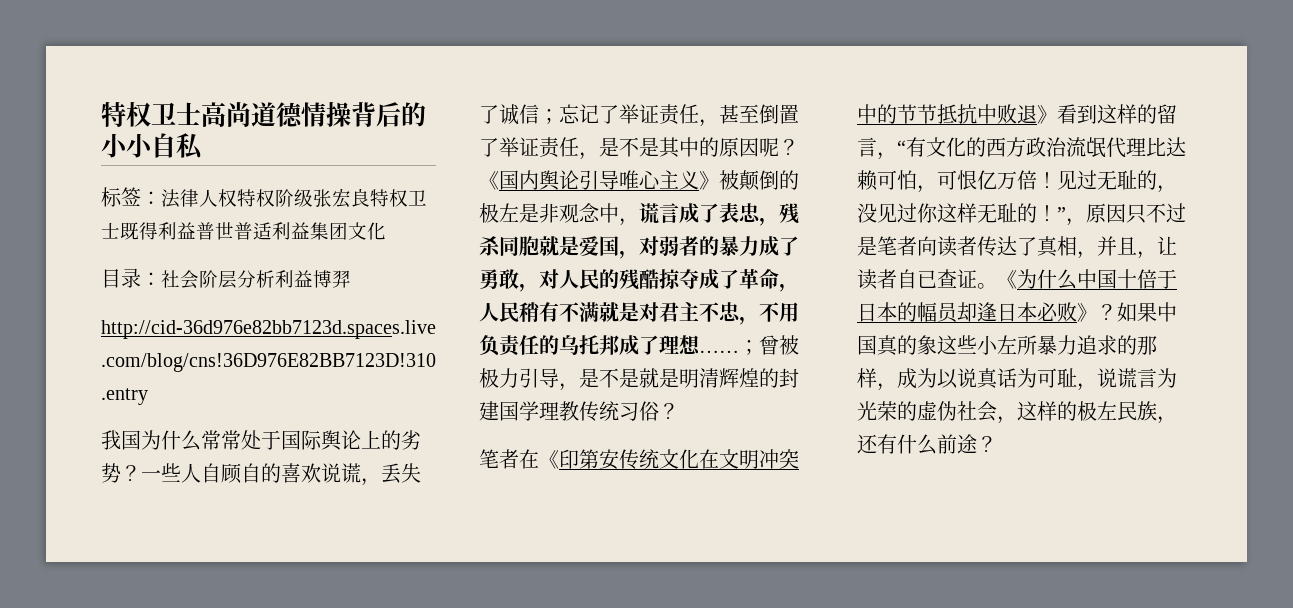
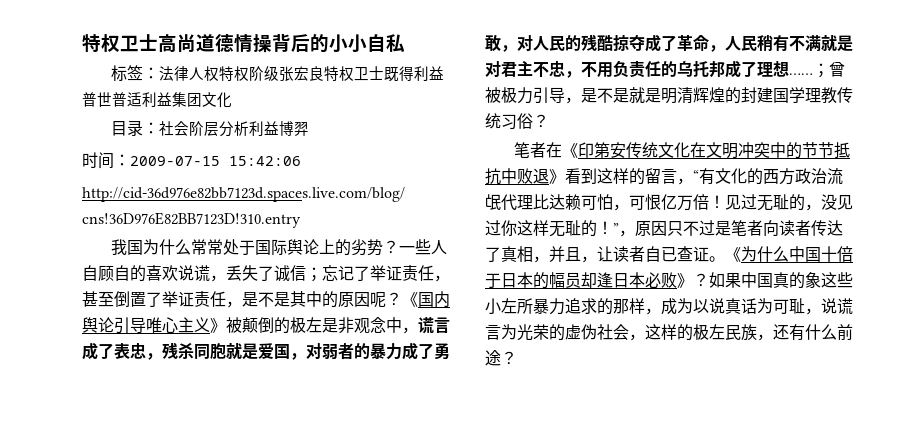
+ 时间：2009-07-15 15:42:06

